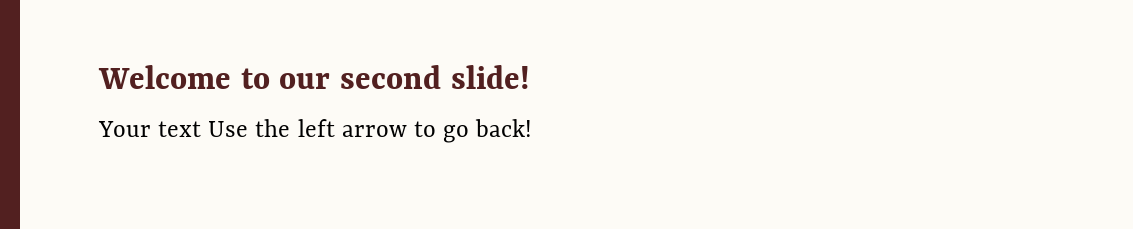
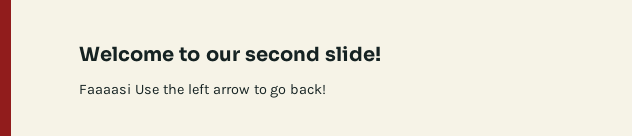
- Your text Use the left arrow to go back!
+ Faaaasi Use the left arrow to go back!

